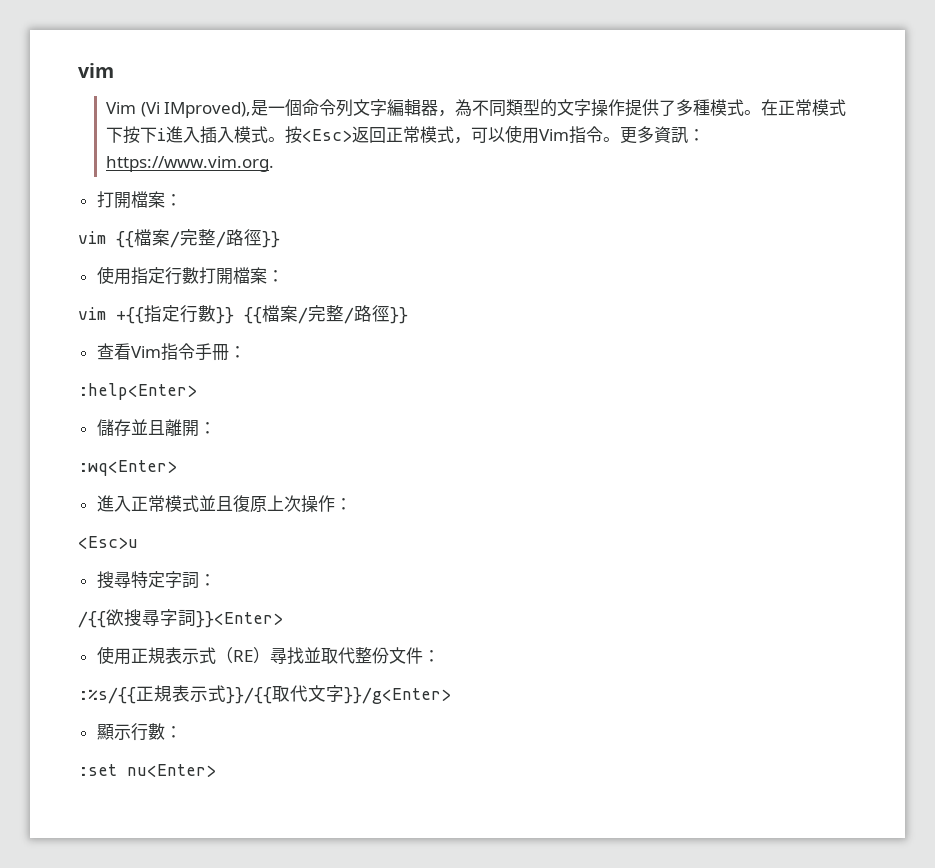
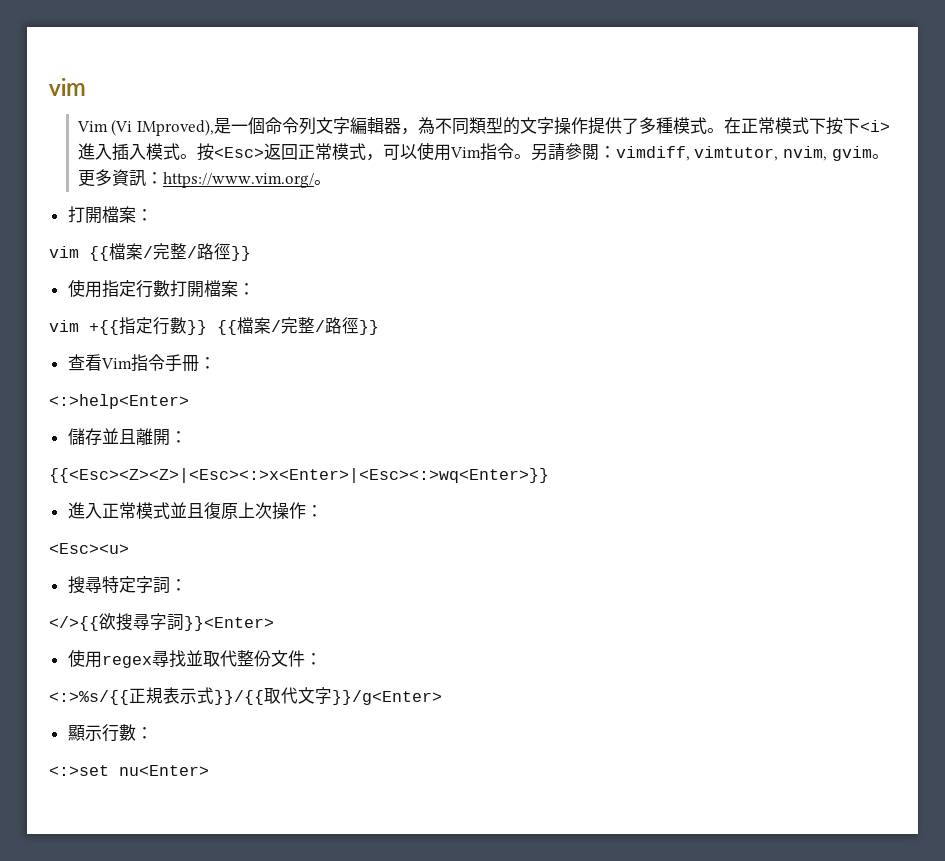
- 在正常模式下按下i進入插入模式。
+ 在正常模式下按下<i>進入插入模式。
+ 另請參閱：vimdiff, vimtutor, nvim, gvim。
- 更多資訊：https://www.vim.org.
+ 更多資訊：https://www.vim.org/。
- :help<Enter>
+ <:>help<Enter>
- :wq<Enter>
+ {{<Esc><Z><Z>|<Esc><:>x<Enter>|<Esc><:>wq<Enter>}}
- <Esc>u
+ <Esc><u>
- /{{欲搜尋字詞}}<Enter>
+ </>{{欲搜尋字詞}}<Enter>
- 使用正規表示式（RE）尋找並取代整份文件：
+ 使用regex尋找並取代整份文件：
- :%s/{{正規表示式}}/{{取代文字}}/g<Enter>
+ <:>%s/{{正規表示式}}/{{取代文字}}/g<Enter>
- :set nu<Enter>
+ <:>set nu<Enter>

